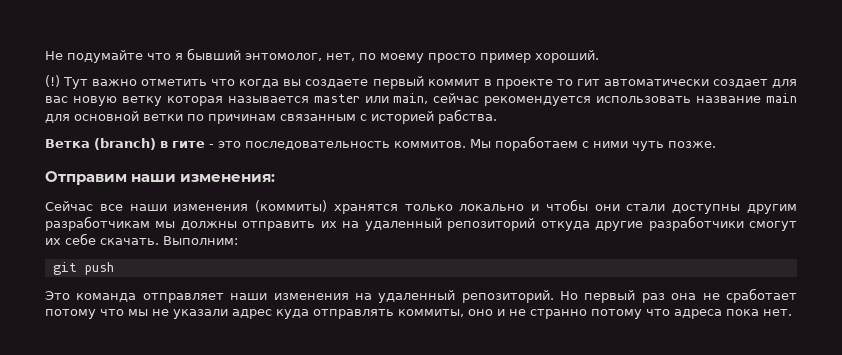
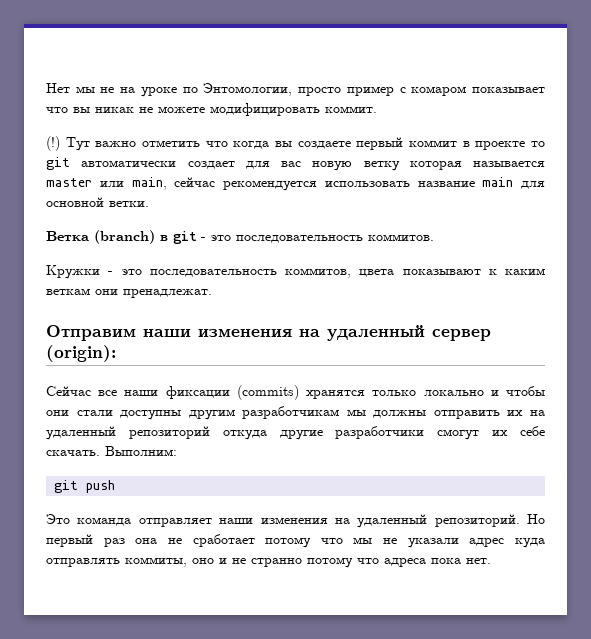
- Не подумайте что я бывший энтомолог, нет, по моему просто пример хороший.
+ Нет мы не на уроке по Энтомологии, просто пример с комаром показывает что вы никак не можете модифицировать коммит.
- Тут важно отметить что когда вы создаете первый коммит в проекте то гит автоматически создает для вас новую ветку которая называется master или main, сейчас рекомендуется использовать название main для основной ветки по причинам связанным с историей рабства.
+ Тут важно отметить что когда вы создаете первый коммит в проекте то git автоматически создает для вас новую ветку которая называется master или main, сейчас рекомендуется использовать название main для основной ветки.
- Ветка (branch) в гите - это последовательность коммитов. Мы поработаем с ними чуть позже.
- Отправим наши изменения:
+ Ветка (branch) в git - это последовательность коммитов.
+ Кружки - это последовательность коммитов, цвета показывают к каким веткам они пренадлежат.
+ Отправим наши изменения на удаленный сервер (origin):
- Сейчас все наши изменения (коммиты) хранятся только локально и чтобы они стали доступны другим разработчикам мы должны отправить их на удаленный репозиторий откуда другие разработчики смогут их себе скачать.
+ Сейчас все наши фиксации (commits) хранятся только локально и чтобы они стали доступны другим разработчикам мы должны отправить их на удаленный репозиторий откуда другие разработчики смогут их себе скачать.

